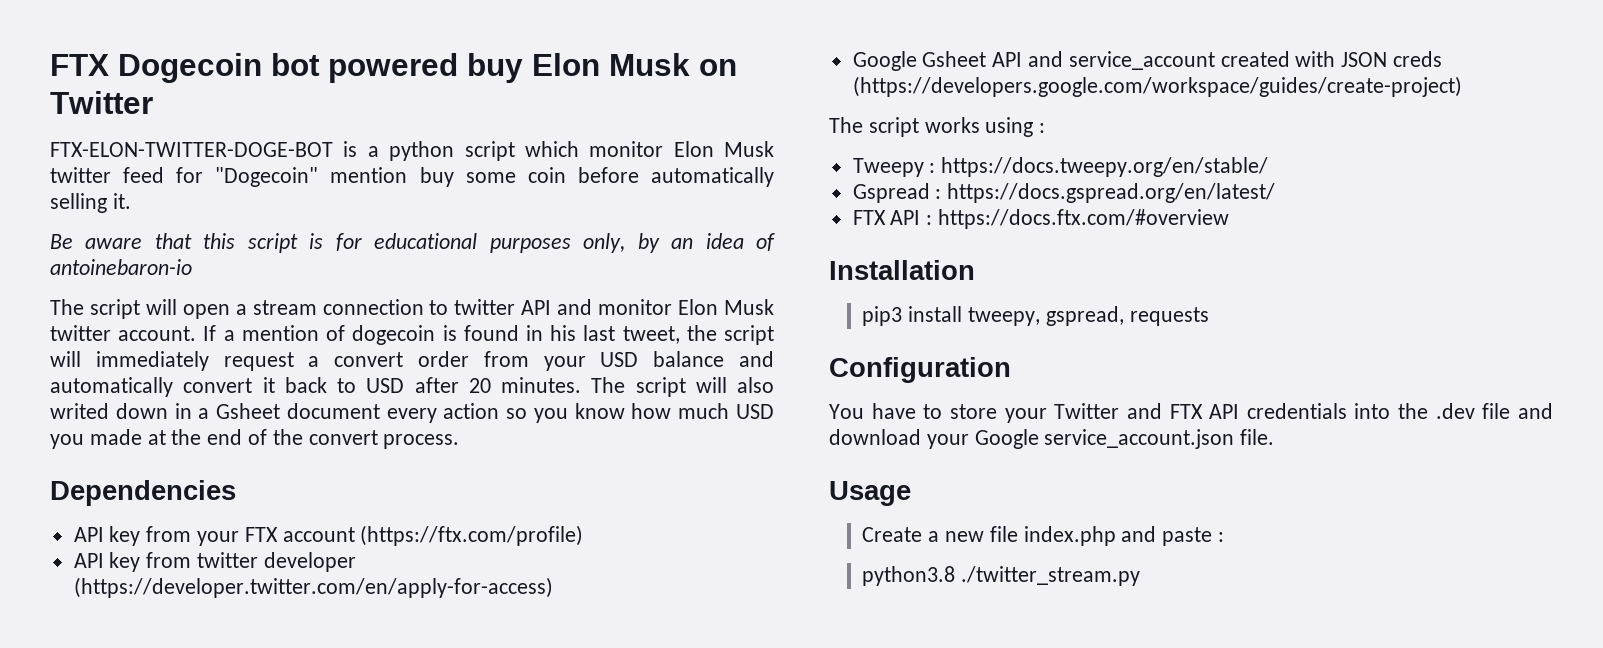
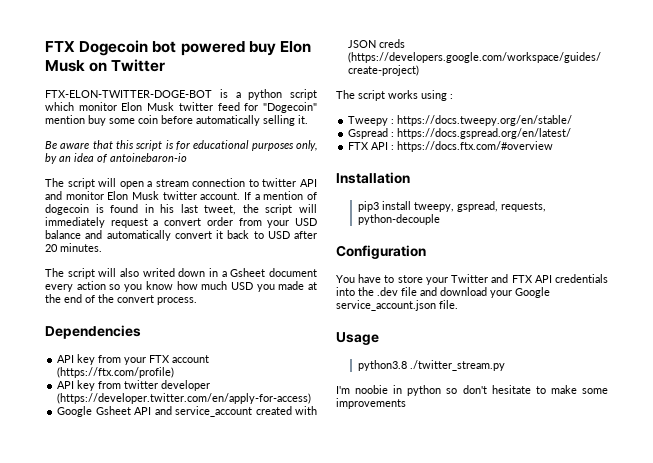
- If a mention of dogecoin is found in his last tweet, the script will immediately request a convert order from your USD balance and automatically convert it back to USD after 20 minutes. The script will also writed down in a Gsheet document every action so you know how much USD you made at the end of the convert process.
+ If a mention of dogecoin is found in his last tweet, the script will immediately request a convert order from your USD balance and automatically convert it back to USD after 20 minutes.
+ The script will also writed down in a Gsheet document every action so you know how much USD you made at the end of the convert process.
- pip3 install tweepy, gspread, requests
+ pip3 install tweepy, gspread, requests, python-decouple
- Create a new file index.php and paste :
  python3.8 ./twitter_stream.py
+ I'm noobie in python so don't hesitate to make some improvements

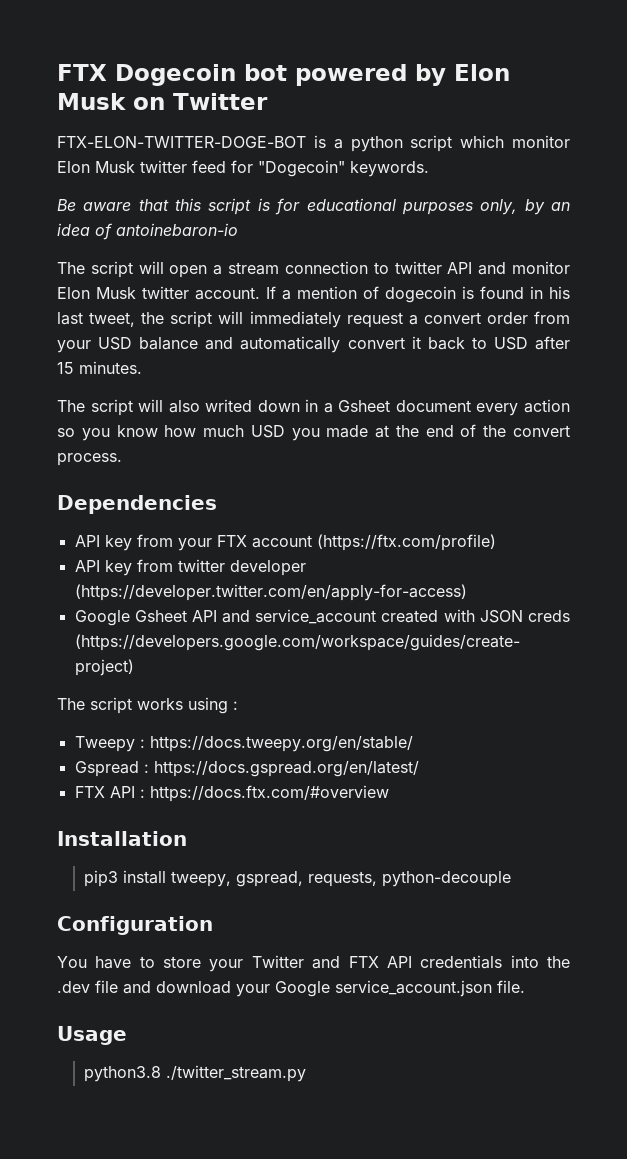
- FTX Dogecoin bot powered buy Elon Musk on Twitter
+ FTX Dogecoin bot powered by Elon Musk on Twitter
- FTX-ELON-TWITTER-DOGE-BOT is a python script which monitor Elon Musk twitter feed for "Dogecoin" mention buy some coin before automatically selling it.
+ FTX-ELON-TWITTER-DOGE-BOT is a python script which monitor Elon Musk twitter feed for "Dogecoin" keywords.
- If a mention of dogecoin is found in his last tweet, the script will immediately request a convert order from your USD balance and automatically convert it back to USD after 20 minutes.
+ If a mention of dogecoin is found in his last tweet, the script will immediately request a convert order from your USD balance and automatically convert it back to USD after 15 minutes.
- I'm noobie in python so don't hesitate to make some improvements

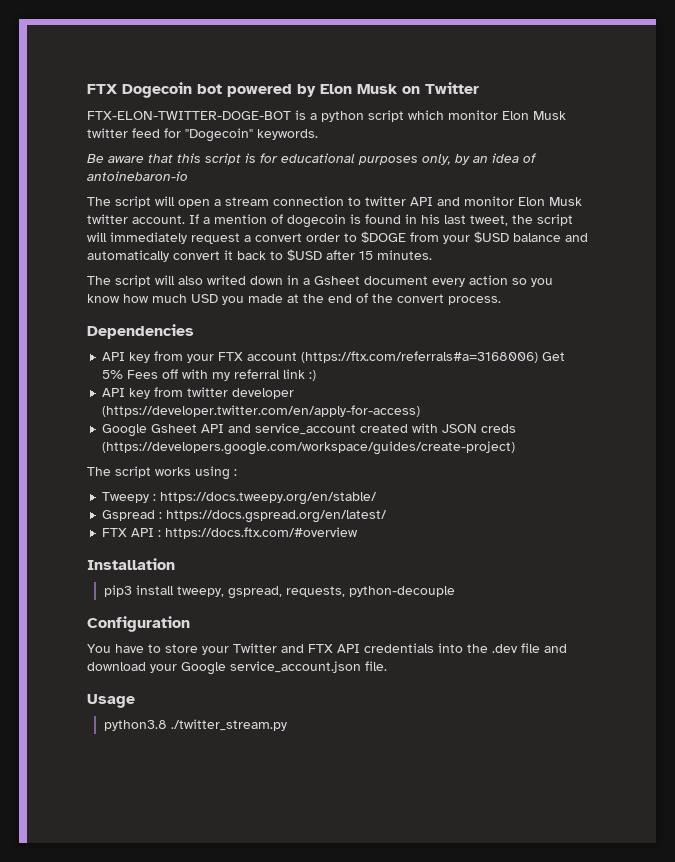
- If a mention of dogecoin is found in his last tweet, the script will immediately request a convert order from your USD balance and automatically convert it back to USD after 15 minutes.
+ If a mention of dogecoin is found in his last tweet, the script will immediately request a convert order to $DOGE from your $USD balance and automatically convert it back to $USD after 15 minutes.
- API key from your FTX account (https://ftx.com/profile)
+ API key from your FTX account (https://ftx.com/referrals#a=3168006) Get 5% Fees off with my referral link :)

